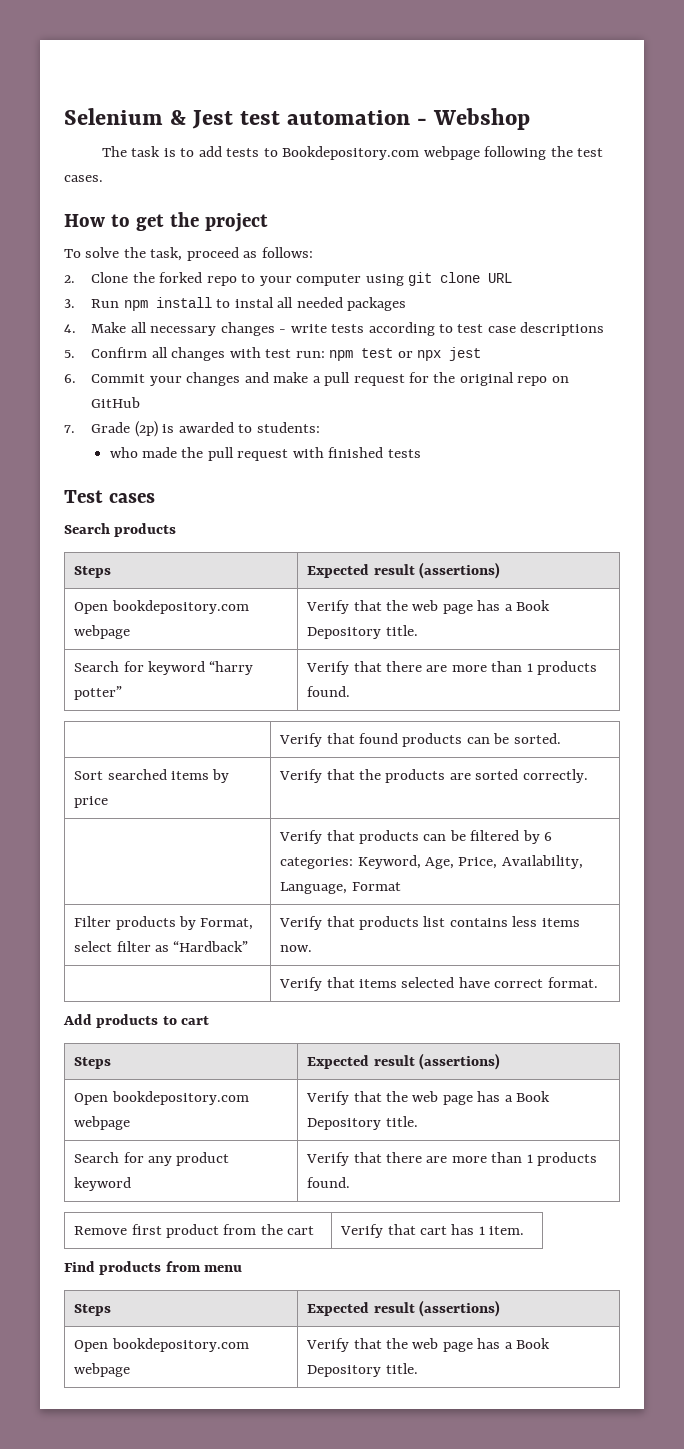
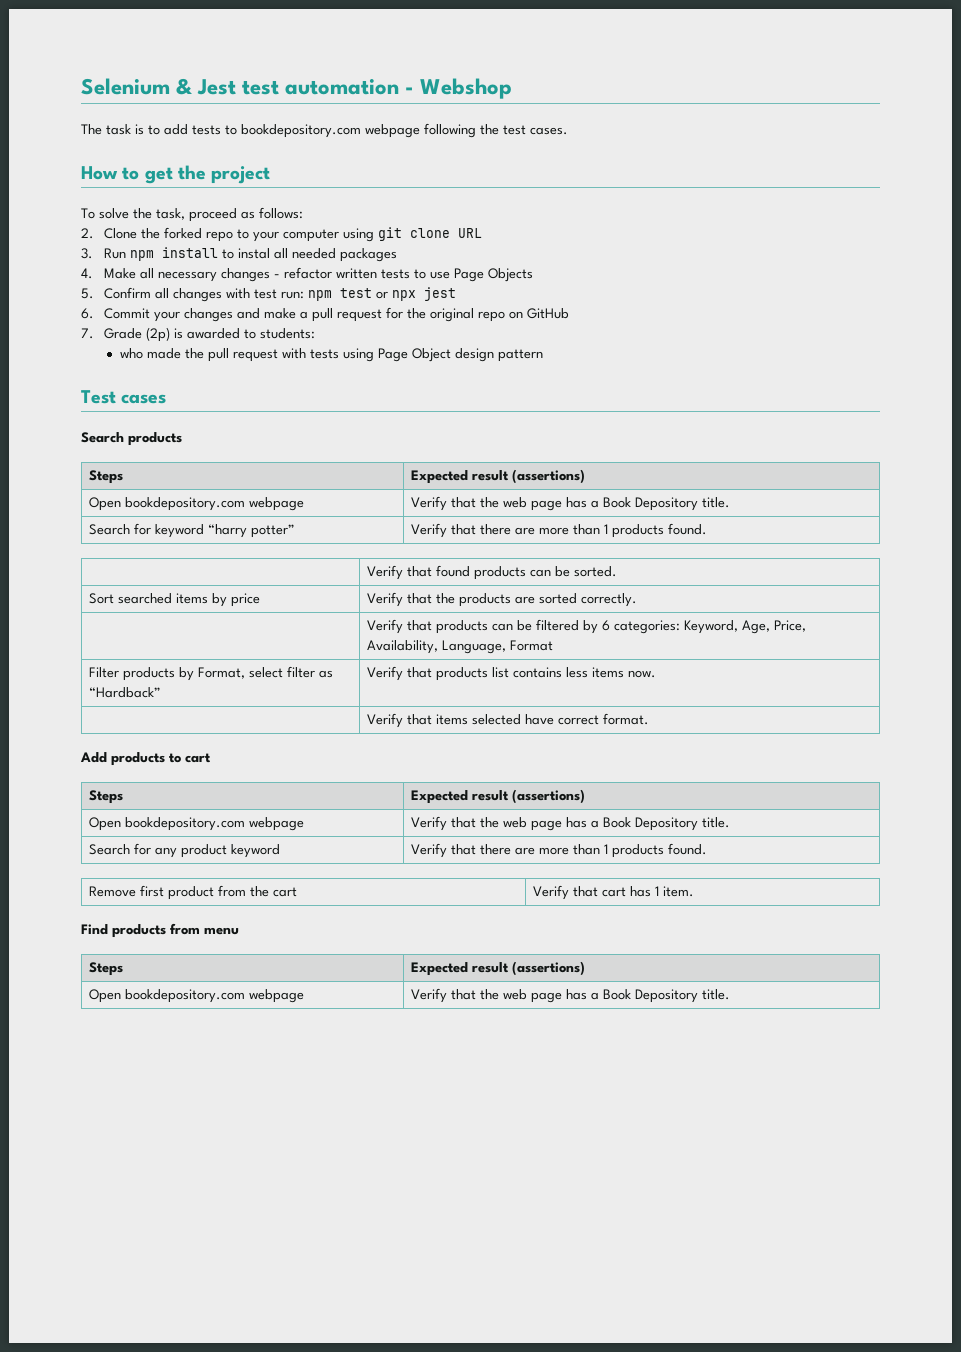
- The task is to add tests to Bookdepository.com webpage following the test cases.
+ The task is to add tests to bookdepository.com webpage following the test cases.
- 4. Make all necessary changes - write tests according to test case descriptions
+ 4. Make all necessary changes - refactor written tests to use Page Objects
- who made the pull request with finished tests
+ who made the pull request with tests using Page Object design pattern

